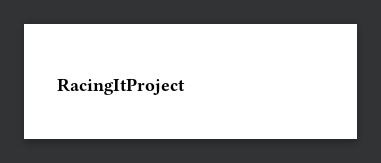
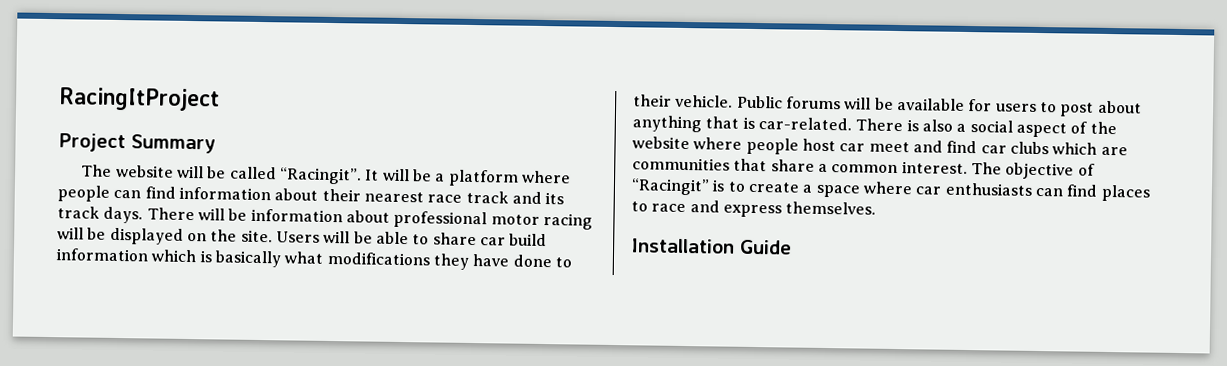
+ Project Summary
+ The website will be called “Racingit”. It will be a platform where people can find information about their nearest race track and its track days. There will be information about professional motor racing will be displayed on the site. Users will be able to share car build information which is basically what modifications they have done to their vehicle. Public forums will be available for users to post about anything that is car-related. There is also a social aspect of the website where people host car meet and find car clubs which are communities that share a common interest. The objective of “Racingit” is to create a space where car enthusiasts can find places to race and express themselves.
+ Installation Guide

